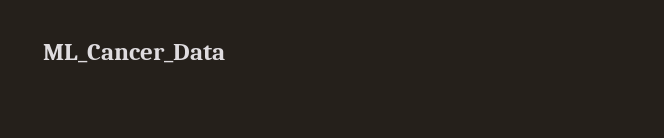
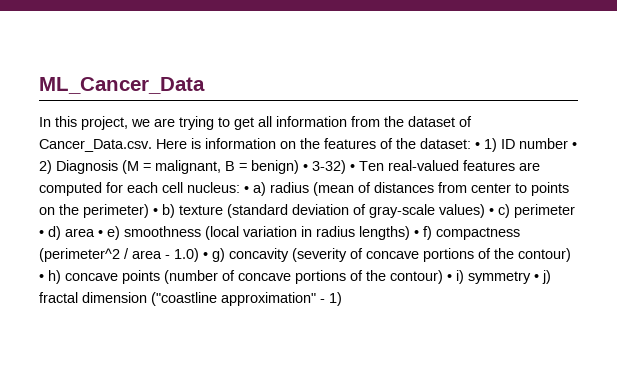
+ In this project, we are trying to get all information from the dataset of Cancer_Data.csv. Here is information on the features of the dataset: • 1) ID number • 2) Diagnosis (M = malignant, B = benign) • 3-32) • Ten real-valued features are computed for each cell nucleus: • a) radius (mean of distances from center to points on the perimeter) • b) texture (standard deviation of gray-scale values) • c) perimeter • d) area • e) smoothness (local variation in radius lengths) • f) compactness (perimeter^2 / area - 1.0) • g) concavity (severity of concave portions of the contour) • h) concave points (number of concave portions of the contour) • i) symmetry • j) fractal dimension ("coastline approximation" - 1)

